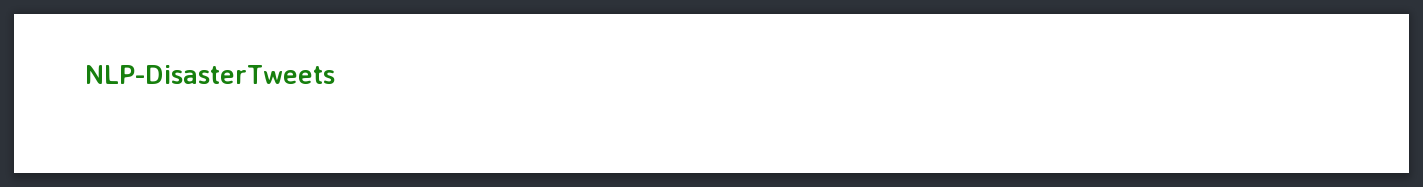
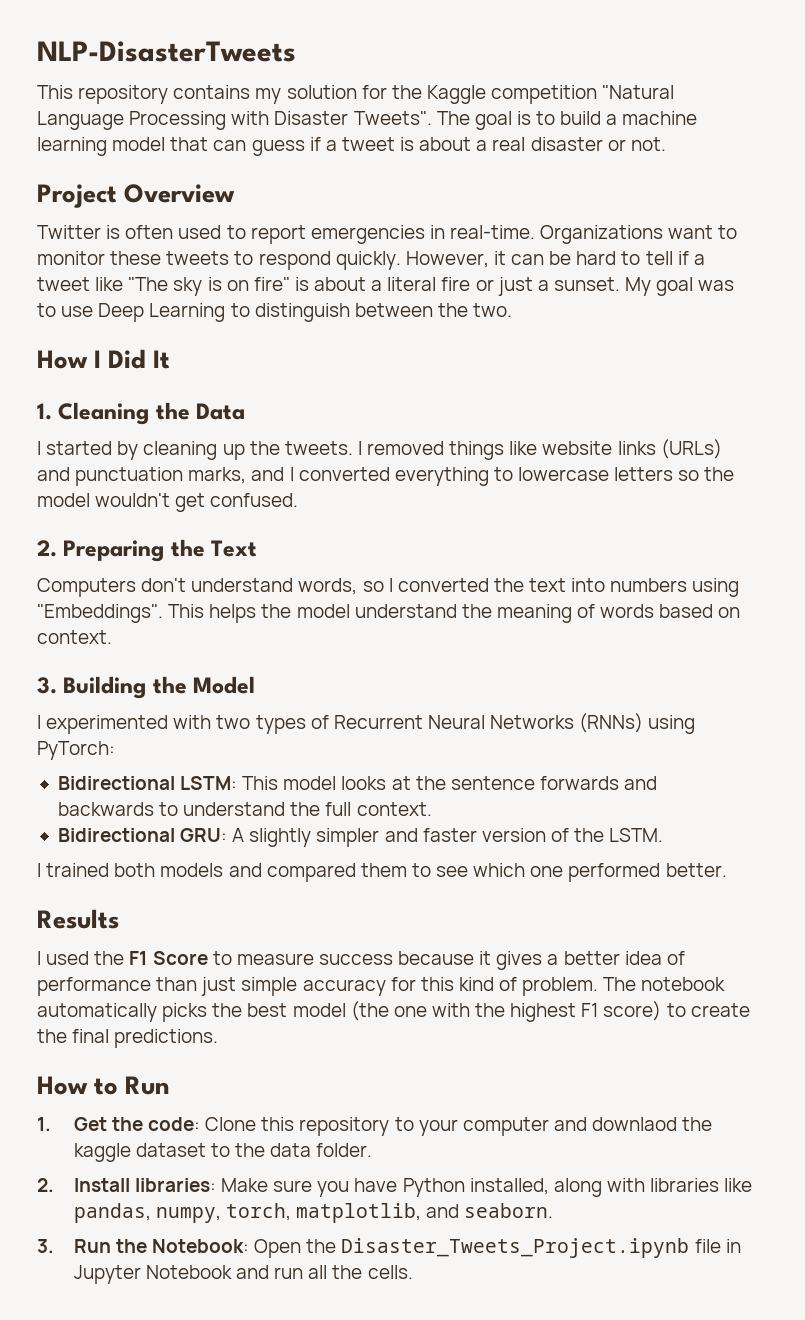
+ This repository contains my solution for the Kaggle competition "Natural Language Processing with Disaster Tweets". The goal is to build a machine learning model that can guess if a tweet is about a real disaster or not.
+ Project Overview
+ Twitter is often used to report emergencies in real-time. Organizations want to monitor these tweets to respond quickly. However, it can be hard to tell if a tweet like "The sky is on fire" is about a literal fire or just a sunset. My goal was to use Deep Learning to distinguish between the two.
+ How I Did It
+ 1. Cleaning the Data
+ I started by cleaning up the tweets. I removed things like website links (URLs) and punctuation marks, and I converted everything to lowercase letters so the model wouldn't get confused.
+ 2. Preparing the Text
+ Computers don't understand words, so I converted the text into numbers using "Embeddings". This helps the model understand the meaning of words based on context.
+ 3. Building the Model
+ I experimented with two types of Recurrent Neural Networks (RNNs) using PyTorch:
+ Bidirectional LSTM: This model looks at the sentence forwards and backwards to understand the full context.
+ Bidirectional GRU: A slightly simpler and faster version of the LSTM.
+ I trained both models and compared them to see which one performed better.
+ Results
+ I used the F1 Score to measure success because it gives a better idea of performance than just simple accuracy for this kind of problem. The notebook automatically picks the best model (the one with the highest F1 score) to create the final predictions.
+ How to Run
+ 1. Get the code: Clone this repository to your computer and downlaod the kaggle dataset to the data folder.
+ 2. Install libraries: Make sure you have Python installed, along with libraries like pandas, numpy, torch, matplotlib, and seaborn.
+ 3. Run the Notebook: Open the Disaster_Tweets_Project.ipynb file in Jupyter Notebook and run all the cells.

